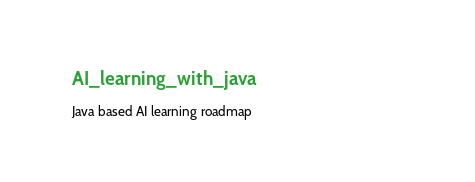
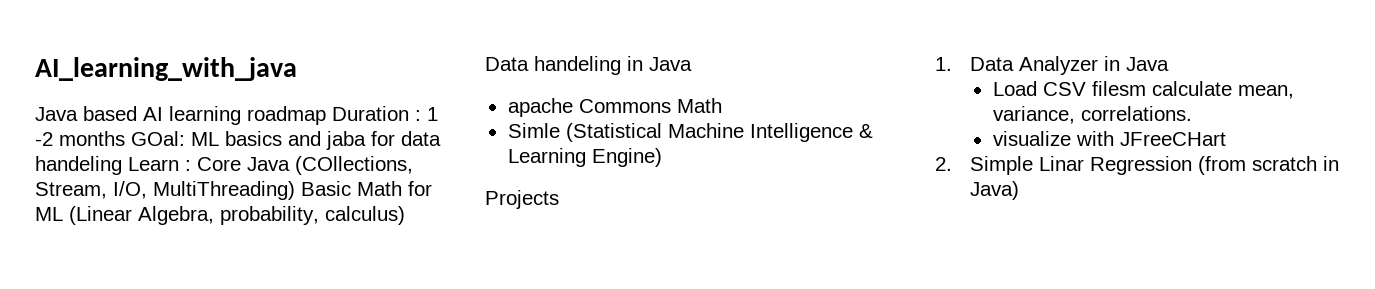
- Java based AI learning roadmap
+ Java based AI learning roadmap Duration : 1 -2 months GOal: ML basics and jaba for data handeling Learn : Core Java (COllections, Stream, I/O, MultiThreading) Basic Math for ML (Linear Algebra, probability, calculus) Data handeling in Java
+ apache Commons Math
+ Simle (Statistical Machine Intelligence & Learning Engine)
+ Projects
+ 1. Data Analyzer in Java
+ Load CSV filesm calculate mean, variance, correlations.
+ visualize with JFreeCHart
+ 2. Simple Linar Regression (from scratch in Java)

